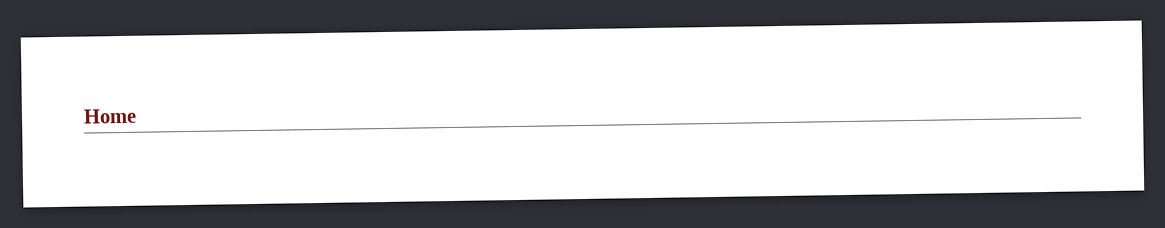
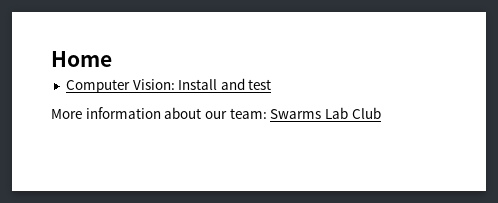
+ Computer Vision: Install and test
+ More information about our team: Swarms Lab Club

